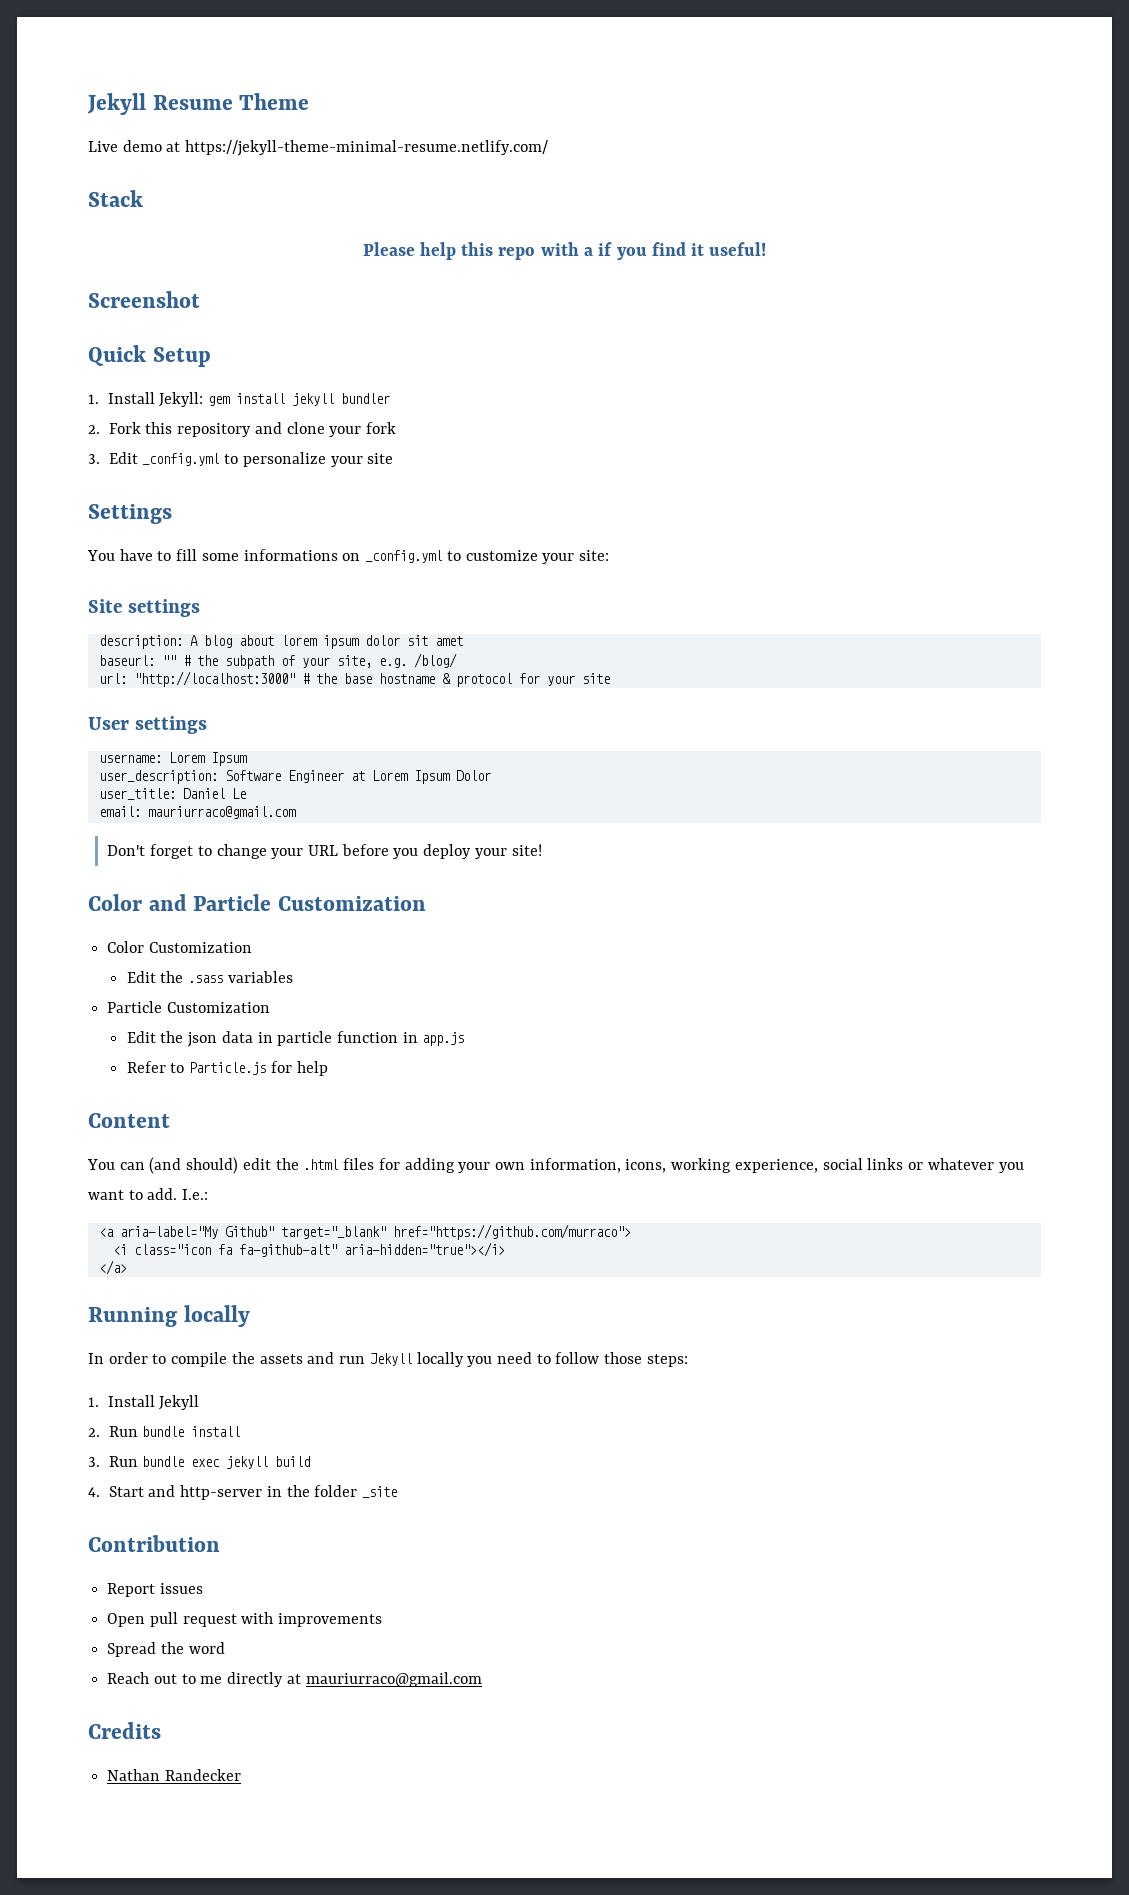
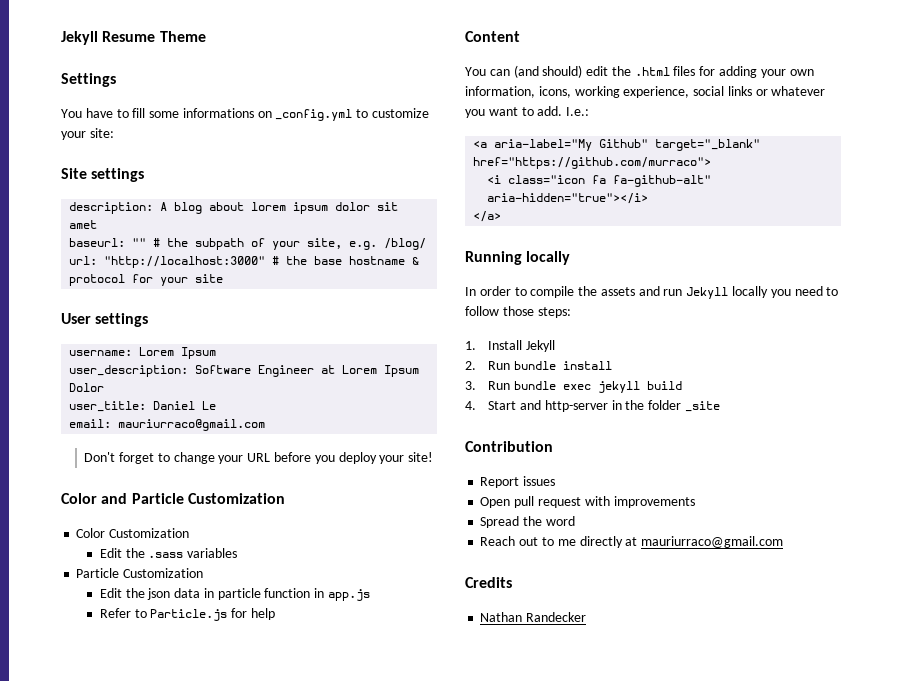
- Live demo at https://jekyll-theme-minimal-resume.netlify.com/
- Stack
- Please help this repo with a if you find it useful!
- Screenshot
- Quick Setup
- 1. Install Jekyll: gem install jekyll bundler
- 2. Fork this repository and clone your fork
- 3. Edit _config.yml to personalize your site

